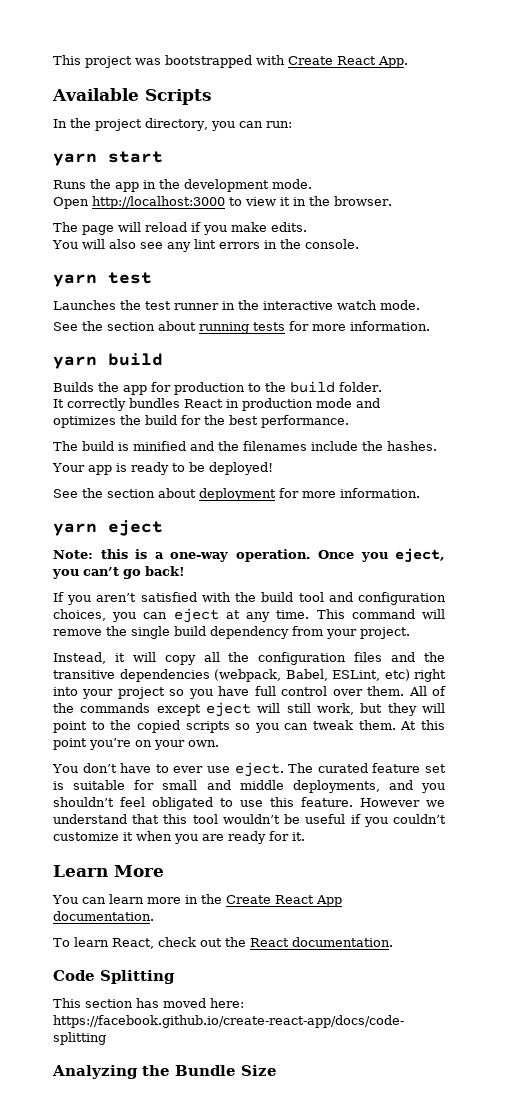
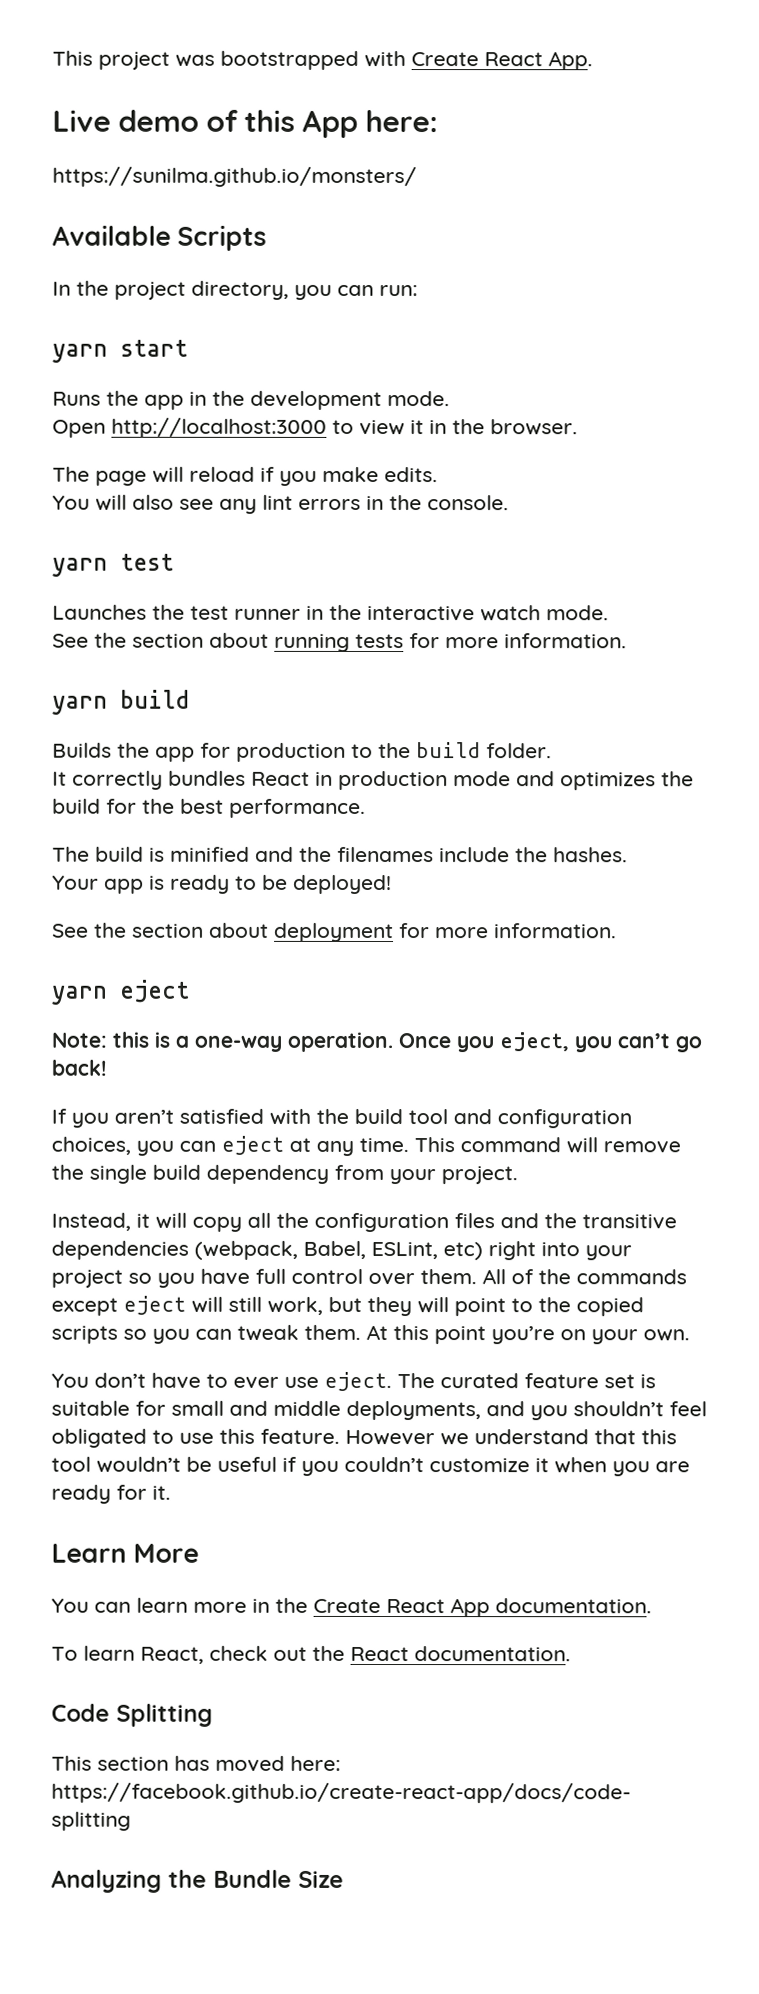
+ Live demo of this App here:
+ https://sunilma.github.io/monsters/

